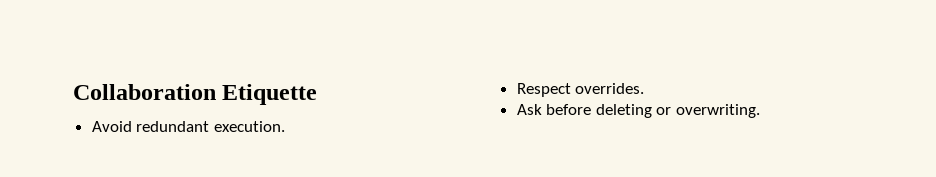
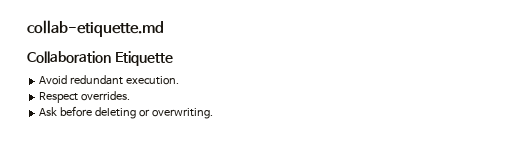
+ collab-etiquette.md

